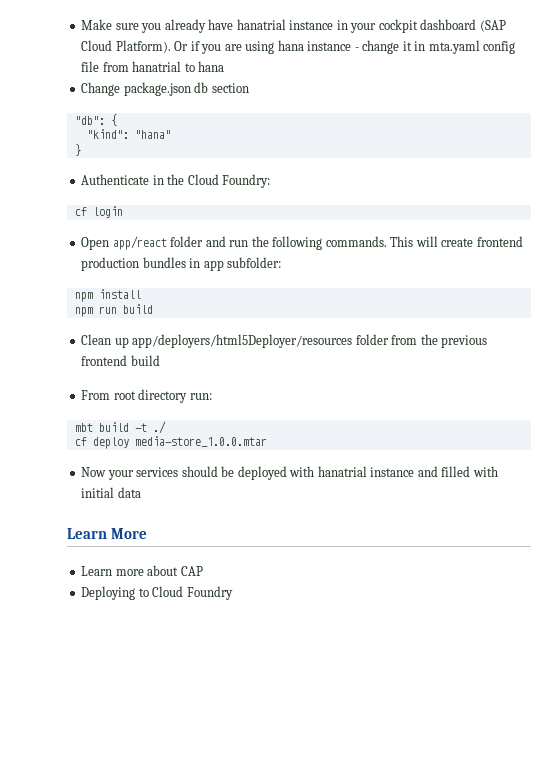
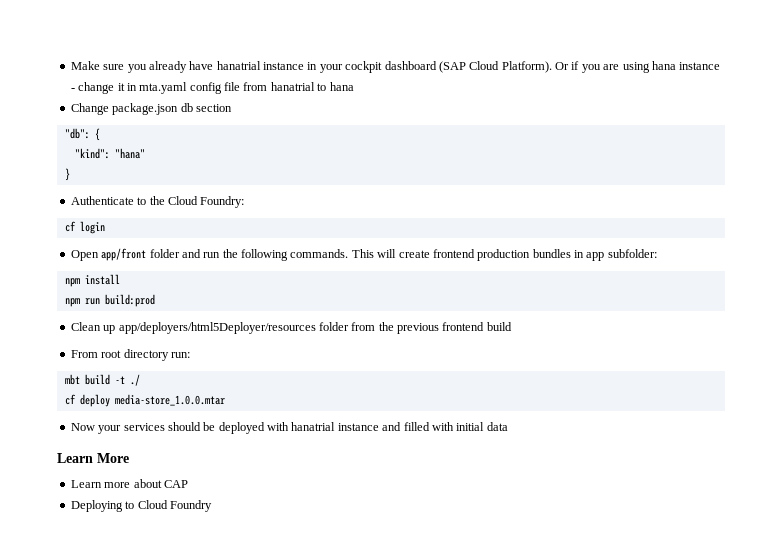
- Authenticate in the Cloud Foundry:
+ Authenticate to the Cloud Foundry:
- Open app/react folder and run the following commands.
+ Open app/front folder and run the following commands.
- npm run build
+ npm run build:prod

